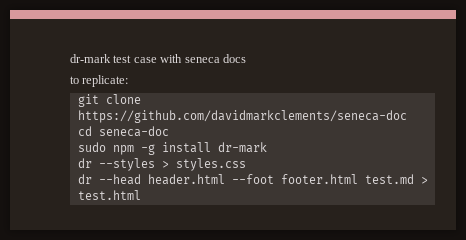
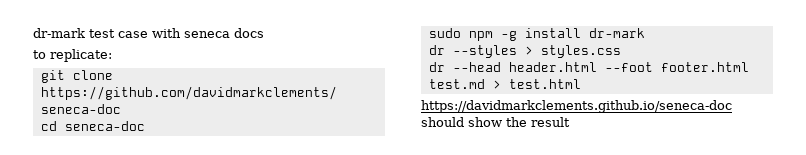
+ https://davidmarkclements.github.io/seneca-doc should show the result

